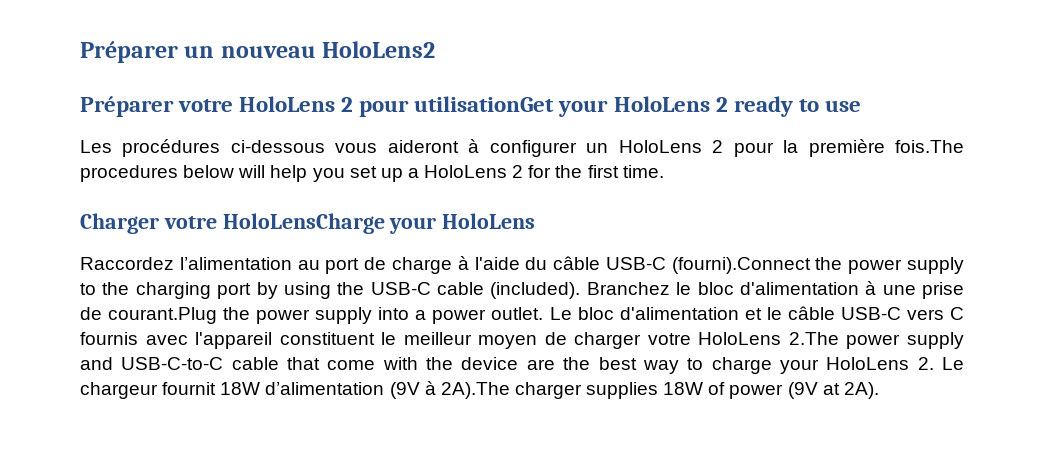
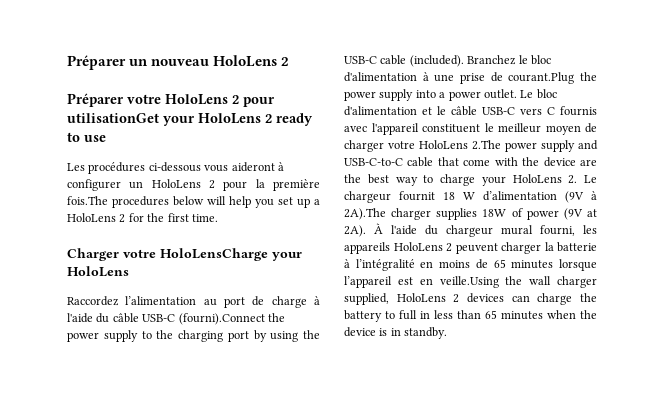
- Préparer un nouveau HoloLens2
+ Préparer un nouveau HoloLens 2
- Le bloc d'alimentation et le câble USB-C vers C fournis avec l'appareil constituent le meilleur moyen de charger votre HoloLens 2.The power supply and USB-C-to-C cable that come with the device are the best way to charge your HoloLens 2. Le chargeur fournit 18W d’alimentation (9V à 2A).The charger supplies 18W of power (9V at 2A).
+ Le bloc d'alimentation et le câble USB-C vers C fournis avec l'appareil constituent le meilleur moyen de charger votre HoloLens 2.The power supply and USB-C-to-C cable that come with the device are the best way to charge your HoloLens 2. Le chargeur fournit 18 W d’alimentation (9V à 2A).The charger supplies 18W of power (9V at 2A).
+ À l'aide du chargeur mural fourni, les appareils HoloLens 2 peuvent charger la batterie à l’intégralité en moins de 65 minutes lorsque l’appareil est en veille.Using the wall charger supplied, HoloLens 2 devices can charge the battery to full in less than 65 minutes when the device is in standby.

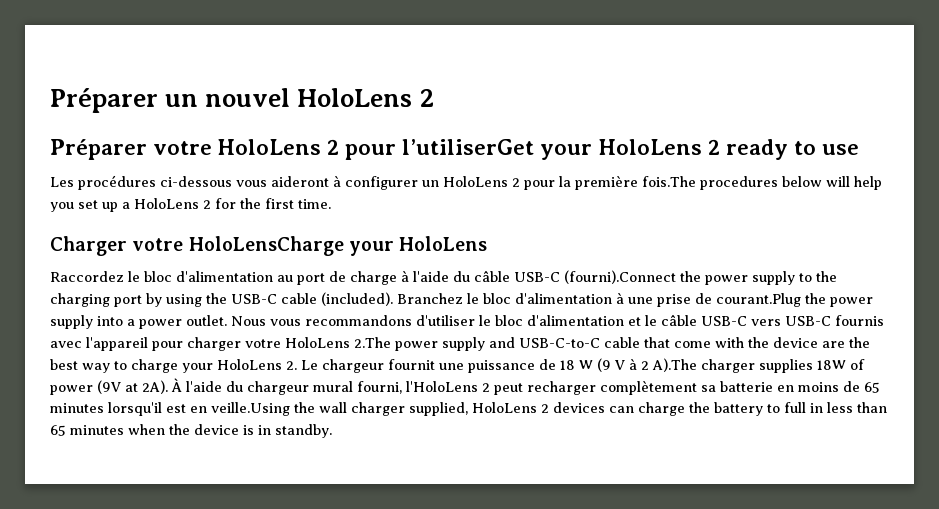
- Préparer un nouveau HoloLens 2
+ Préparer un nouvel HoloLens 2
- Préparer votre HoloLens 2 pour utilisationGet your HoloLens 2 ready to use
+ Préparer votre HoloLens 2 pour l’utiliserGet your HoloLens 2 ready to use
- Raccordez l’alimentation au port de charge à l'aide du câble USB-C (fourni).Connect the power supply to the charging port by using the USB-C cable (included).
+ Raccordez le bloc d'alimentation au port de charge à l'aide du câble USB-C (fourni).Connect the power supply to the charging port by using the USB-C cable (included).
- Le bloc d'alimentation et le câble USB-C vers C fournis avec l'appareil constituent le meilleur moyen de charger votre HoloLens 2.The power supply and USB-C-to-C cable that come with the device are the best way to charge your HoloLens 2. Le chargeur fournit 18 W d’alimentation (9V à 2A).The charger supplies 18W of power (9V at 2A).
+ Nous vous recommandons d'utiliser le bloc d'alimentation et le câble USB-C vers USB-C fournis avec l'appareil pour charger votre HoloLens 2.The power supply and USB-C-to-C cable that come with the device are the best way to charge your HoloLens 2. Le chargeur fournit une puissance de 18 W (9 V à 2 A).The charger supplies 18W of power (9V at 2A).
- À l'aide du chargeur mural fourni, les appareils HoloLens 2 peuvent charger la batterie à l’intégralité en moins de 65 minutes lorsque l’appareil est en veille.Using the wall charger supplied, HoloLens 2 devices can charge the battery to full in less than 65 minutes when the device is in standby.
+ À l'aide du chargeur mural fourni, l'HoloLens 2 peut recharger complètement sa batterie en moins de 65 minutes lorsqu'il est en veille.Using the wall charger supplied, HoloLens 2 devices can charge the battery to full in less than 65 minutes when the device is in standby.

